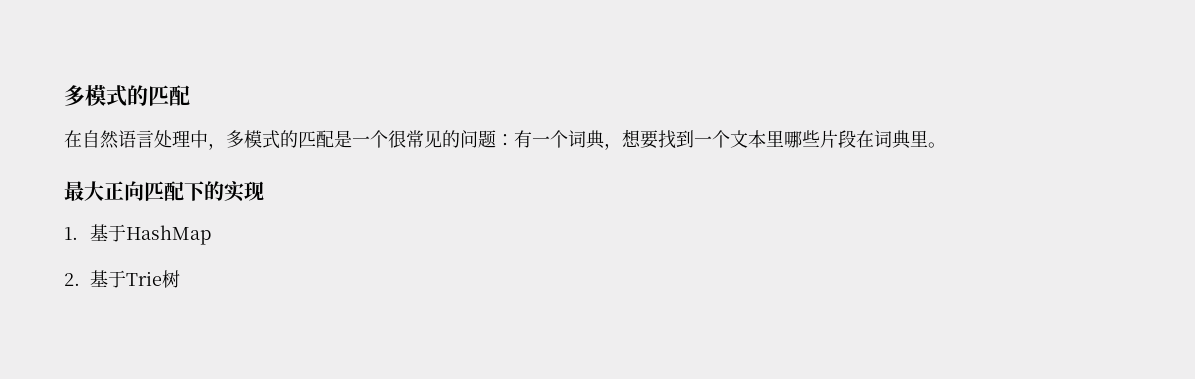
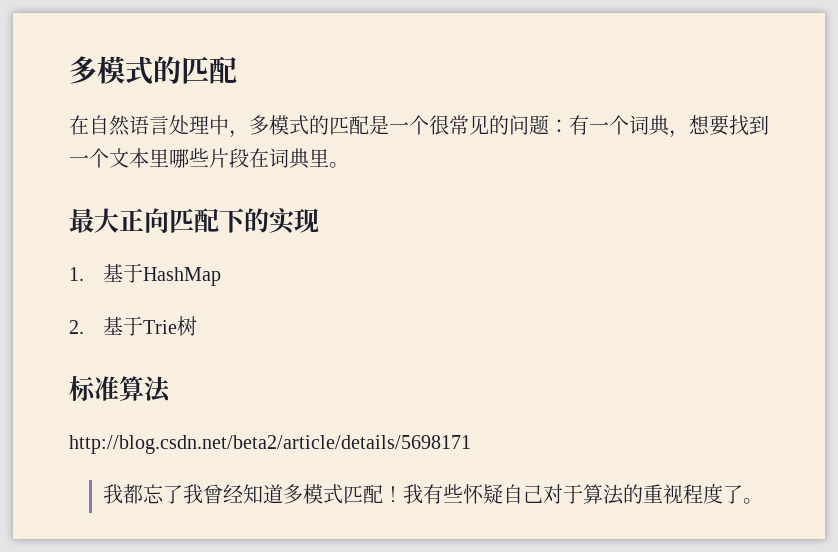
+ 标准算法
+ http://blog.csdn.net/beta2/article/details/5698171
+ 我都忘了我曾经知道多模式匹配！我有些怀疑自己对于算法的重视程度了。

